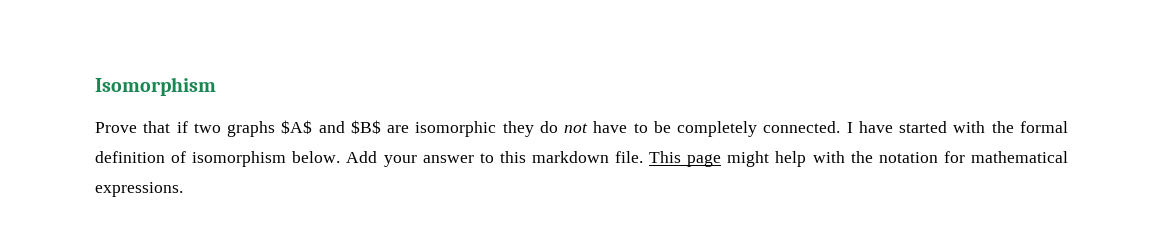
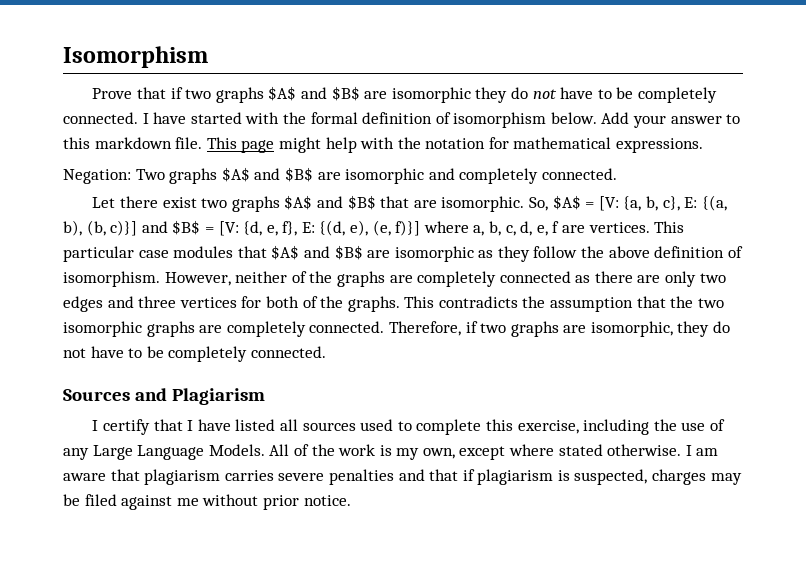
+ Negation: Two graphs $A$ and $B$ are isomorphic and completely connected.
+ Let there exist two graphs $A$ and $B$ that are isomorphic. So, $A$ = [V: {a, b, c}, E: {(a, b), (b, c)}] and $B$ = [V: {d, e, f}, E: {(d, e), (e, f)}] where a, b, c, d, e, f are vertices. This particular case modules that $A$ and $B$ are isomorphic as they follow the above definition of isomorphism. However, neither of the graphs are completely connected as there are only two edges and three vertices for both of the graphs. This contradicts the assumption that the two isomorphic graphs are completely connected. Therefore, if two graphs are isomorphic, they do not have to be completely connected.
+ Sources and Plagiarism
+ I certify that I have listed all sources used to complete this exercise, including the use of any Large Language Models. All of the work is my own, except where stated otherwise. I am aware that plagiarism carries severe penalties and that if plagiarism is suspected, charges may be filed against me without prior notice.

